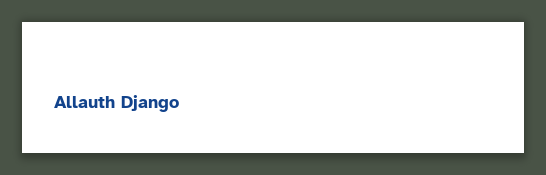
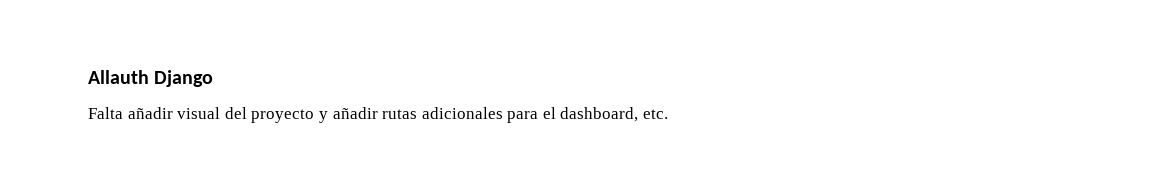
+ Falta añadir visual del proyecto y añadir rutas adicionales para el dashboard, etc.

